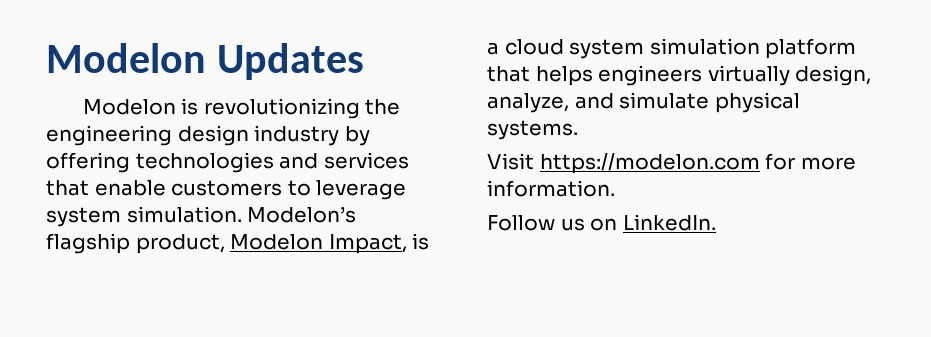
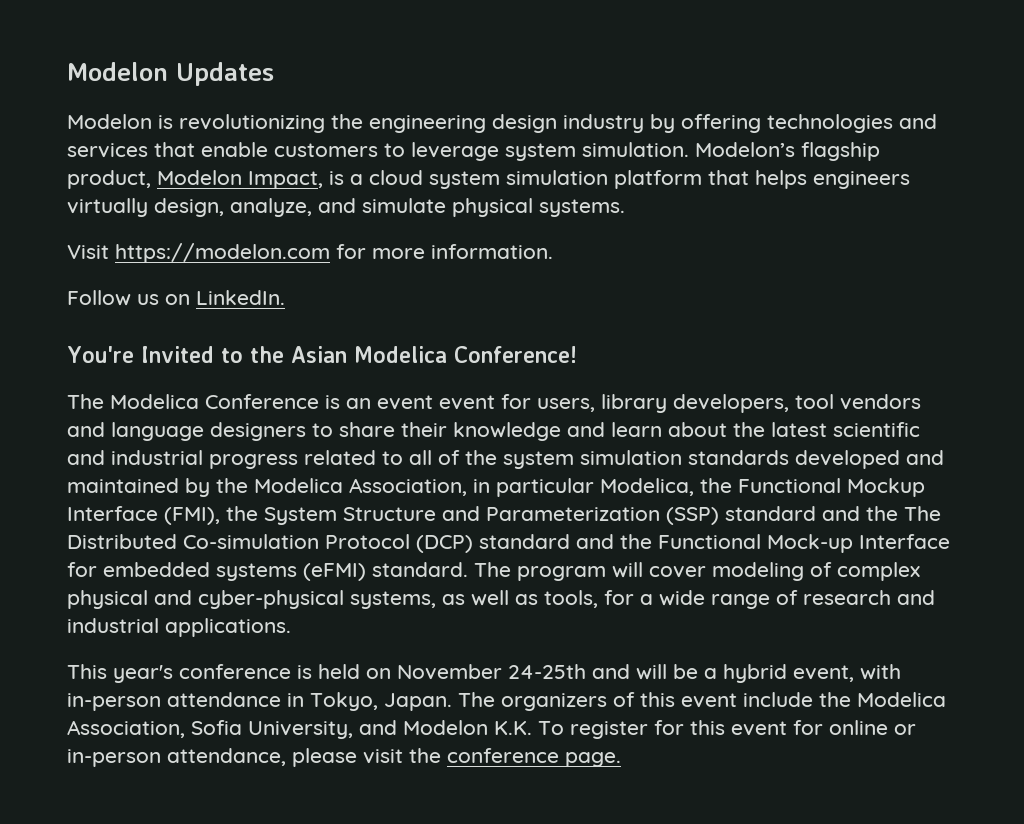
+ You're Invited to the Asian Modelica Conference!
+ The Modelica Conference is an event event for users, library developers, tool vendors and language designers to share their knowledge and learn about the latest scientific and industrial progress related to all of the system simulation standards developed and maintained by the Modelica Association, in particular Modelica, the Functional Mockup Interface (FMI), the System Structure and Parameterization (SSP) standard and the The Distributed Co-simulation Protocol (DCP) standard and the Functional Mock-up Interface for embedded systems (eFMI) standard. The program will cover modeling of complex physical and cyber-physical systems, as well as tools, for a wide range of research and industrial applications.
+ This year's conference is held on November 24-25th and will be a hybrid event, with in-person attendance in Tokyo, Japan. The organizers of this event include the Modelica Association, Sofia University, and Modelon K.K. To register for this event for online or in-person attendance, please visit the conference page.

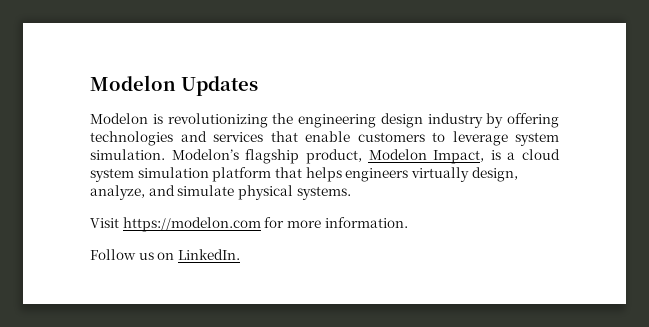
- You're Invited to the Asian Modelica Conference!
- The Modelica Conference is an event event for users, library developers, tool vendors and language designers to share their knowledge and learn about the latest scientific and industrial progress related to all of the system simulation standards developed and maintained by the Modelica Association, in particular Modelica, the Functional Mockup Interface (FMI), the System Structure and Parameterization (SSP) standard and the The Distributed Co-simulation Protocol (DCP) standard and the Functional Mock-up Interface for embedded systems (eFMI) standard. The program will cover modeling of complex physical and cyber-physical systems, as well as tools, for a wide range of research and industrial applications.
- This year's conference is held on November 24-25th and will be a hybrid event, with in-person attendance in Tokyo, Japan. The organizers of this event include the Modelica Association, Sofia University, and Modelon K.K. To register for this event for online or in-person attendance, please visit the conference page.

